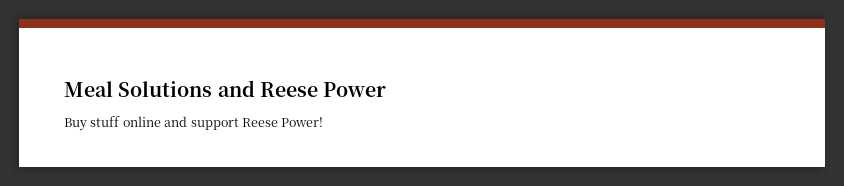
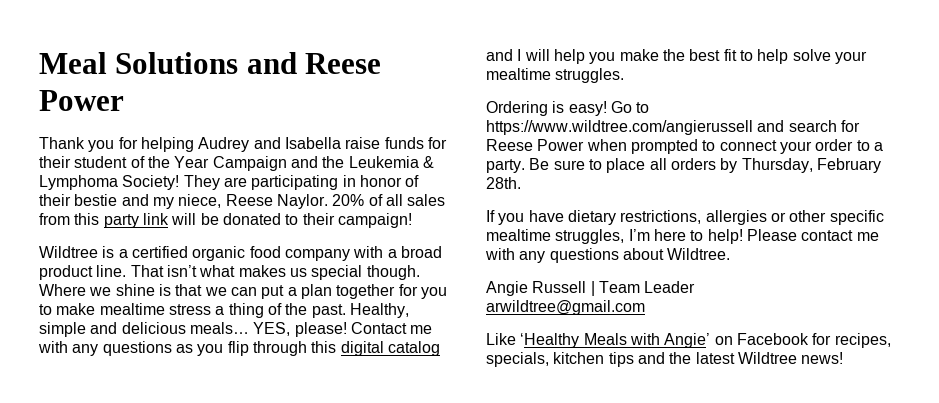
- Buy stuff online and support Reese Power!
+ Thank you for helping Audrey and Isabella raise funds for their student of the Year Campaign and the Leukemia & Lymphoma Society! They are participating in honor of their bestie and my niece, Reese Naylor. 20% of all sales from this party link will be donated to their campaign!
+ Wildtree is a certified organic food company with a broad product line. That isn’t what makes us special though. Where we shine is that we can put a plan together for you to make mealtime stress a thing of the past. Healthy, simple and delicious meals… YES, please! Contact me with any questions as you flip through this digital catalog and I will help you make the best fit to help solve your mealtime struggles.
+ Ordering is easy! Go to https://www.wildtree.com/angierussell and search for Reese Power when prompted to connect your order to a party. Be sure to place all orders by Thursday, February 28th.
+ If you have dietary restrictions, allergies or other specific mealtime struggles, I’m here to help! Please contact me with any questions about Wildtree.
+ Angie Russell | Team Leader
+ arwildtree@gmail.com
+ Like ‘Healthy Meals with Angie’ on Facebook for recipes, specials, kitchen tips and the latest Wildtree news!

